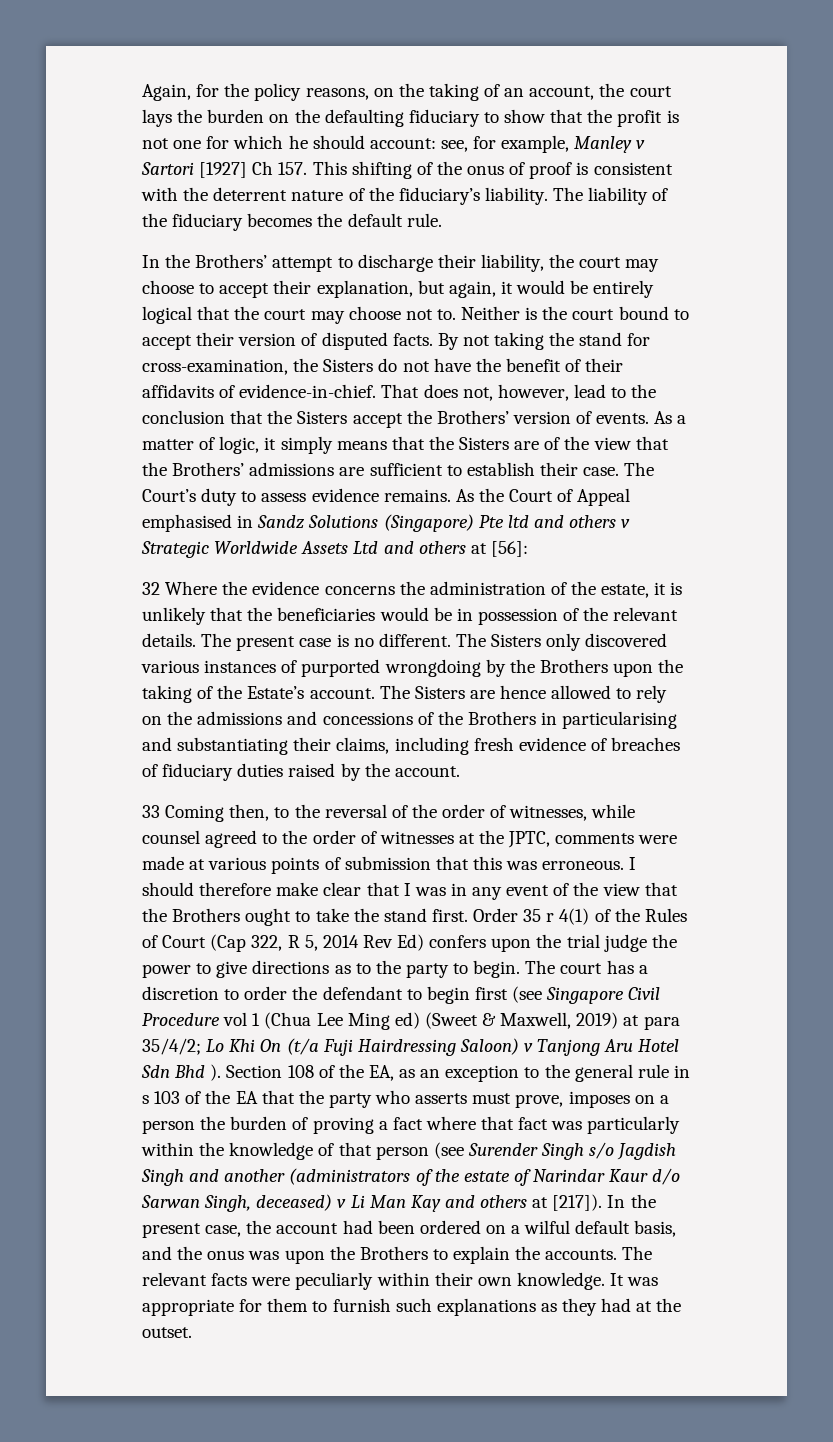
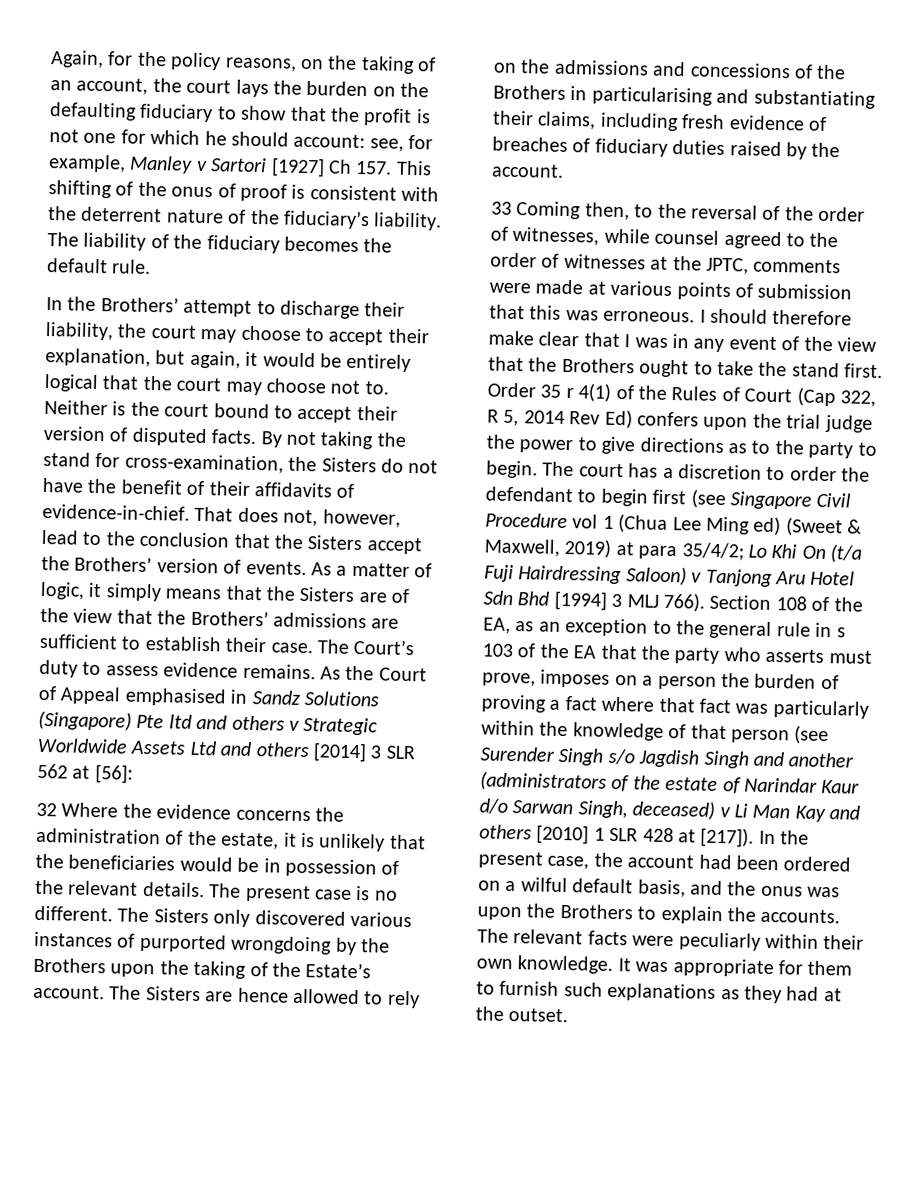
- As the Court of Appeal emphasised in Sandz Solutions (Singapore) Pte ltd and others v Strategic Worldwide Assets Ltd and others at [56]:
+ As the Court of Appeal emphasised in Sandz Solutions (Singapore) Pte ltd and others v Strategic Worldwide Assets Ltd and others [2014] 3 SLR 562 at [56]:
- The court has a discretion to order the defendant to begin first (see Singapore Civil Procedure vol 1 (Chua Lee Ming ed) (Sweet & Maxwell, 2019) at para 35/4/2; Lo Khi On (t/a Fuji Hairdressing Saloon) v Tanjong Aru Hotel Sdn Bhd ).
+ The court has a discretion to order the defendant to begin first (see Singapore Civil Procedure vol 1 (Chua Lee Ming ed) (Sweet & Maxwell, 2019) at para 35/4/2; Lo Khi On (t/a Fuji Hairdressing Saloon) v Tanjong Aru Hotel Sdn Bhd [1994] 3 MLJ 766).
- Section 108 of the EA, as an exception to the general rule in s 103 of the EA that the party who asserts must prove, imposes on a person the burden of proving a fact where that fact was particularly within the knowledge of that person (see Surender Singh s/o Jagdish Singh and another (administrators of the estate of Narindar Kaur d/o Sarwan Singh, deceased) v Li Man Kay and others at [217]).
+ Section 108 of the EA, as an exception to the general rule in s 103 of the EA that the party who asserts must prove, imposes on a person the burden of proving a fact where that fact was particularly within the knowledge of that person (see Surender Singh s/o Jagdish Singh and another (administrators of the estate of Narindar Kaur d/o Sarwan Singh, deceased) v Li Man Kay and others [2010] 1 SLR 428 at [217]).

